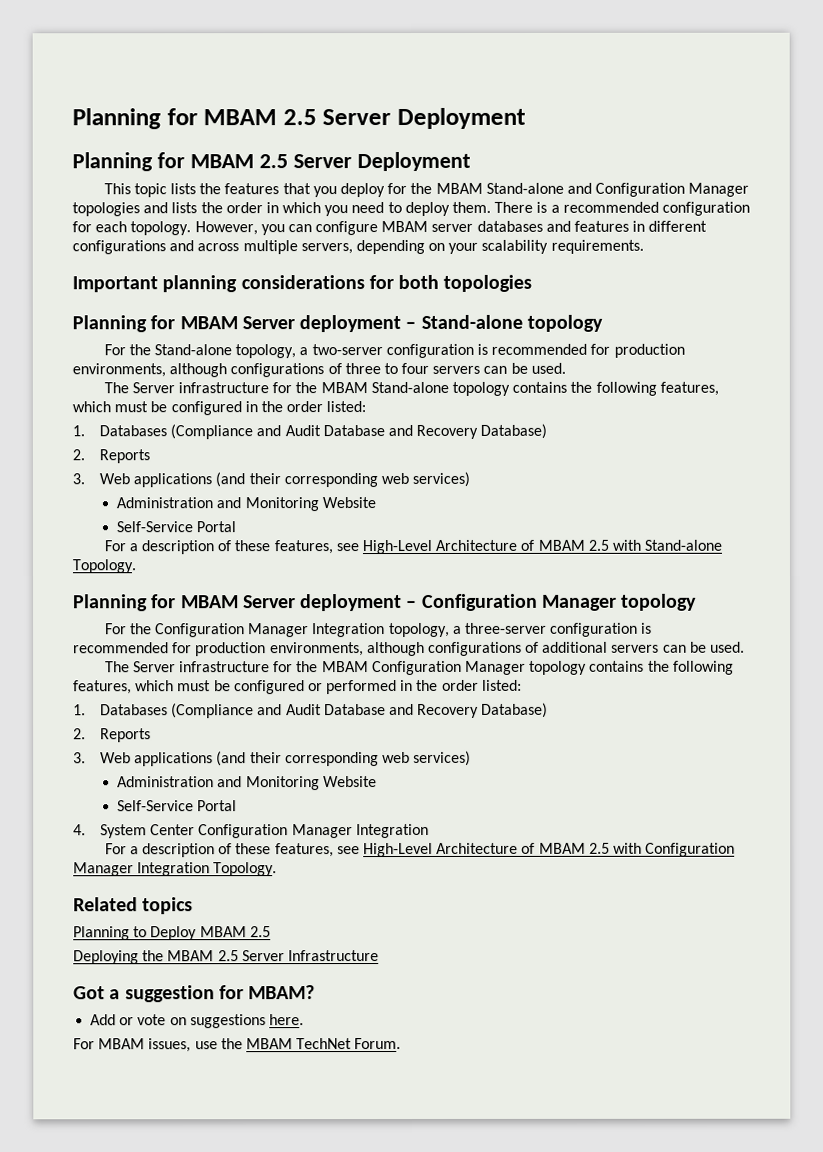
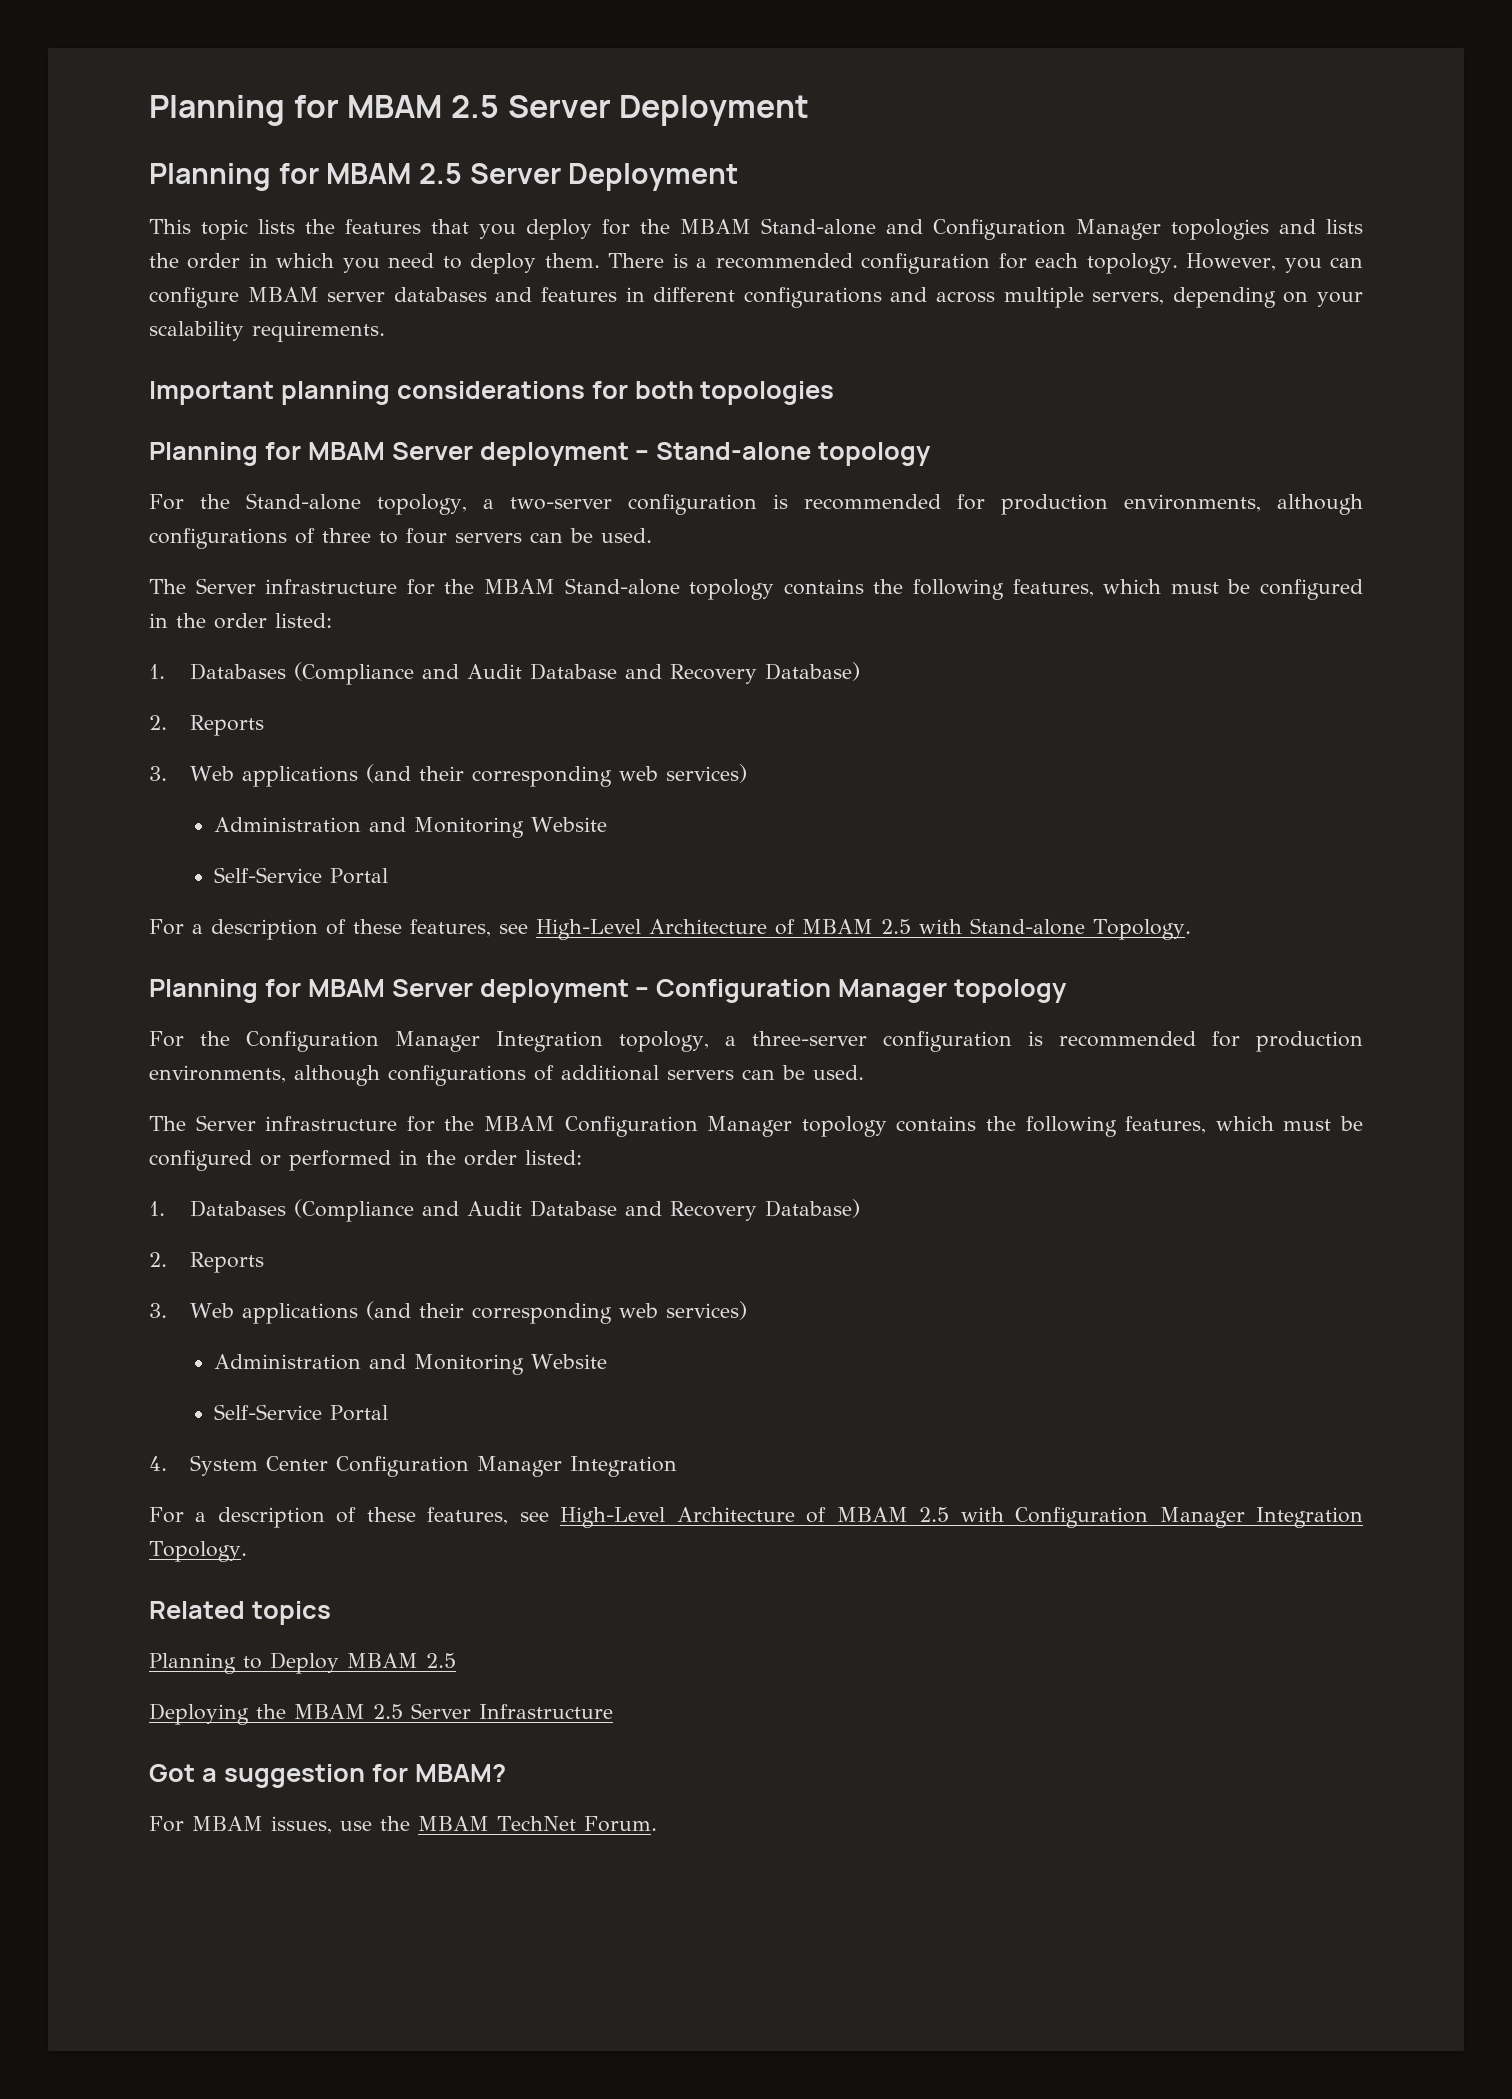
- Add or vote on suggestions here.

